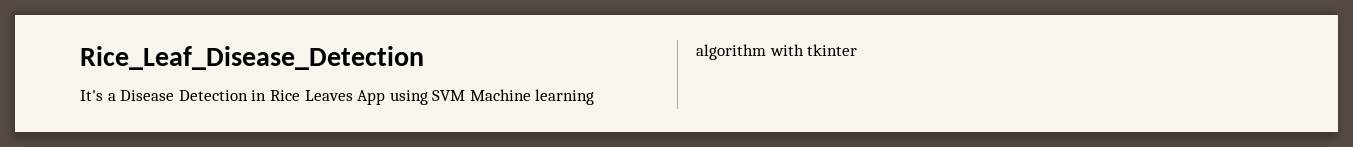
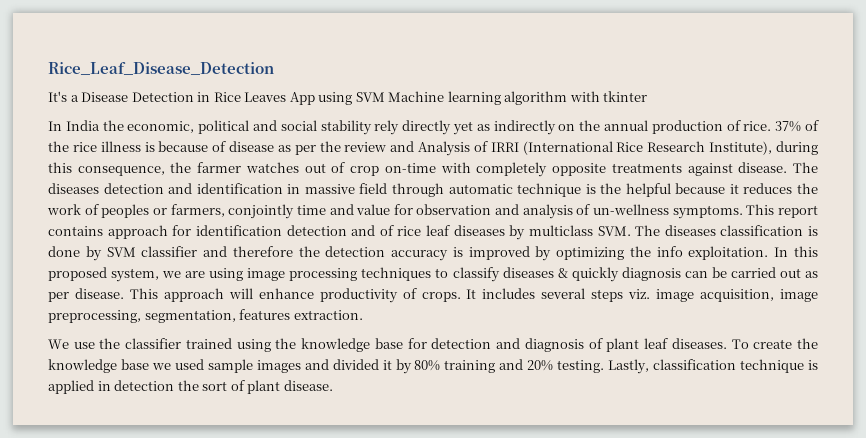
+ In India the economic, political and social stability rely directly yet as indirectly on the annual production of rice. 37% of the rice illness is because of disease as per the review and Analysis of IRRI (International Rice Research Institute), during this consequence, the farmer watches out of crop on-time with completely opposite treatments against disease. The diseases detection and identification in massive field through automatic technique is the helpful because it reduces the work of peoples or farmers, conjointly time and value for observation and analysis of un-wellness symptoms. This report contains approach for identification detection and of rice leaf diseases by multiclass SVM. The diseases classification is done by SVM classifier and therefore the detection accuracy is improved by optimizing the info exploitation. In this proposed system, we are using image processing techniques to classify diseases & quickly diagnosis can be carried out as per disease. This approach will enhance productivity of crops. It includes several steps viz. image acquisition, image preprocessing, segmentation, features extraction.
+ We use the classifier trained using the knowledge base for detection and diagnosis of plant leaf diseases. To create the knowledge base we used sample images and divided it by 80% training and 20% testing. Lastly, classification technique is applied in detection the sort of plant disease.

